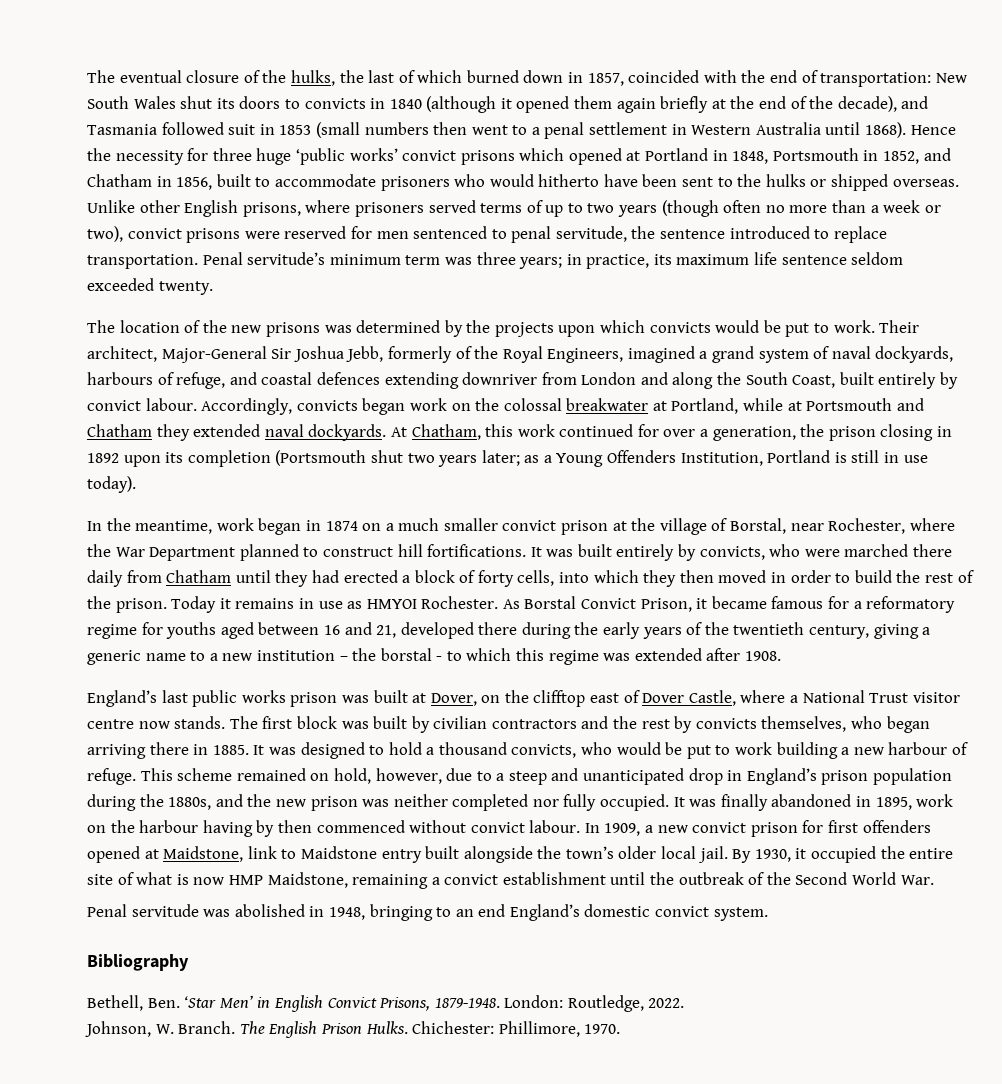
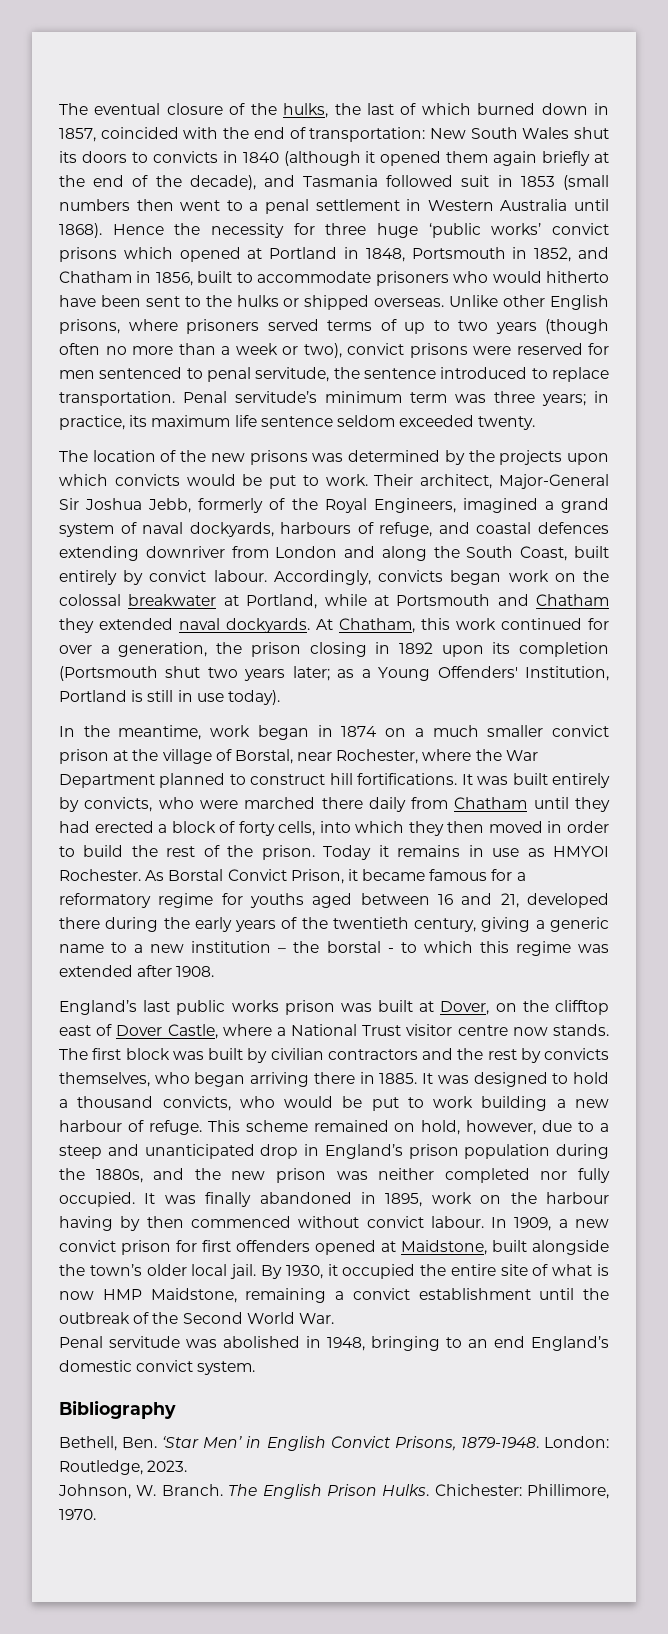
- At Chatham, this work continued for over a generation, the prison closing in 1892 upon its completion (Portsmouth shut two years later; as a Young Offenders Institution, Portland is still in use today).
+ At Chatham, this work continued for over a generation, the prison closing in 1892 upon its completion (Portsmouth shut two years later; as a Young Offenders' Institution, Portland is still in use today).
- In 1909, a new convict prison for first offenders opened at Maidstone, link to Maidstone entry built alongside the town’s older local jail.
+ In 1909, a new convict prison for first offenders opened at Maidstone, built alongside the town’s older local jail.
- London: Routledge, 2022.
+ London: Routledge, 2023.

